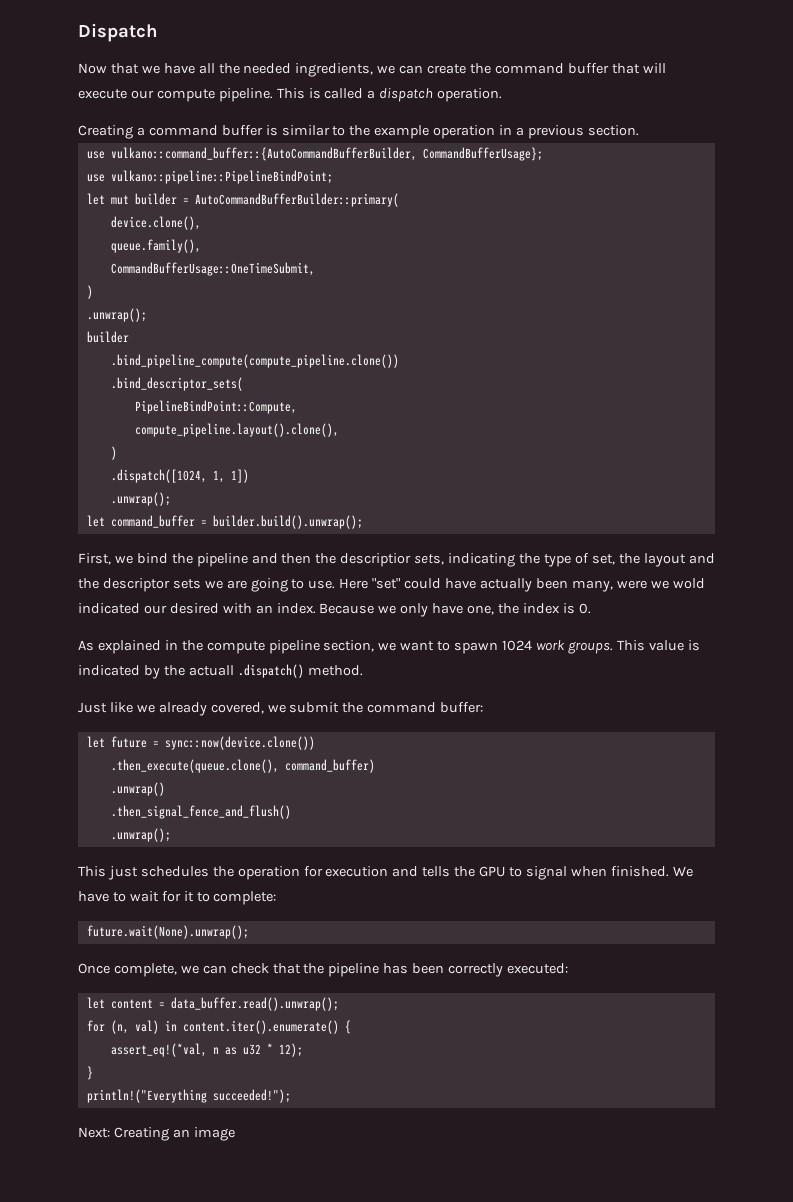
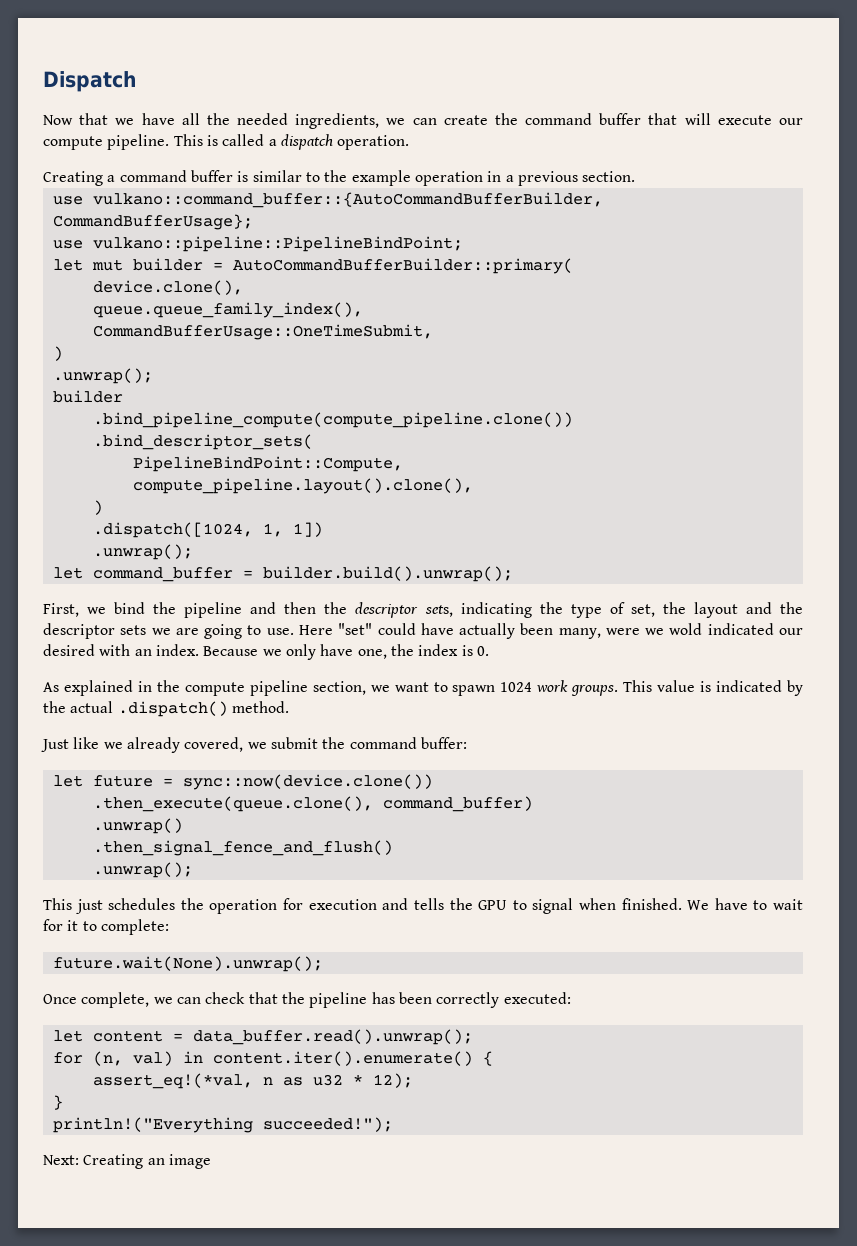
- queue.family(),
+ queue.queue_family_index(),
- First, we bind the pipeline and then the descriptior sets, indicating the type of set, the layout and the descriptor sets we are going to use.
+ First, we bind the pipeline and then the descriptor sets, indicating the type of set, the layout and the descriptor sets we are going to use.
- This value is indicated by the actuall .dispatch() method.
+ This value is indicated by the actual .dispatch() method.

